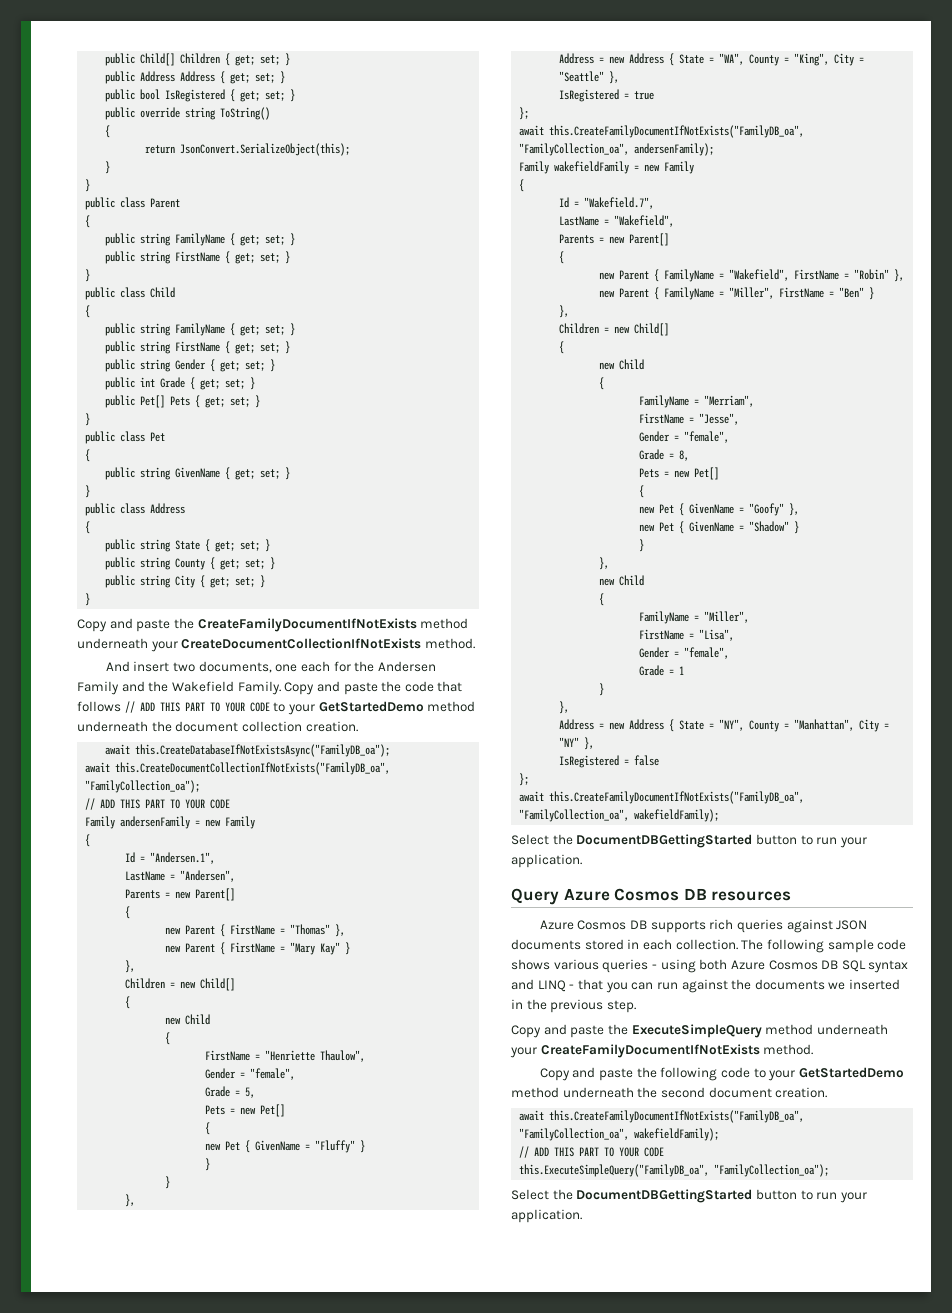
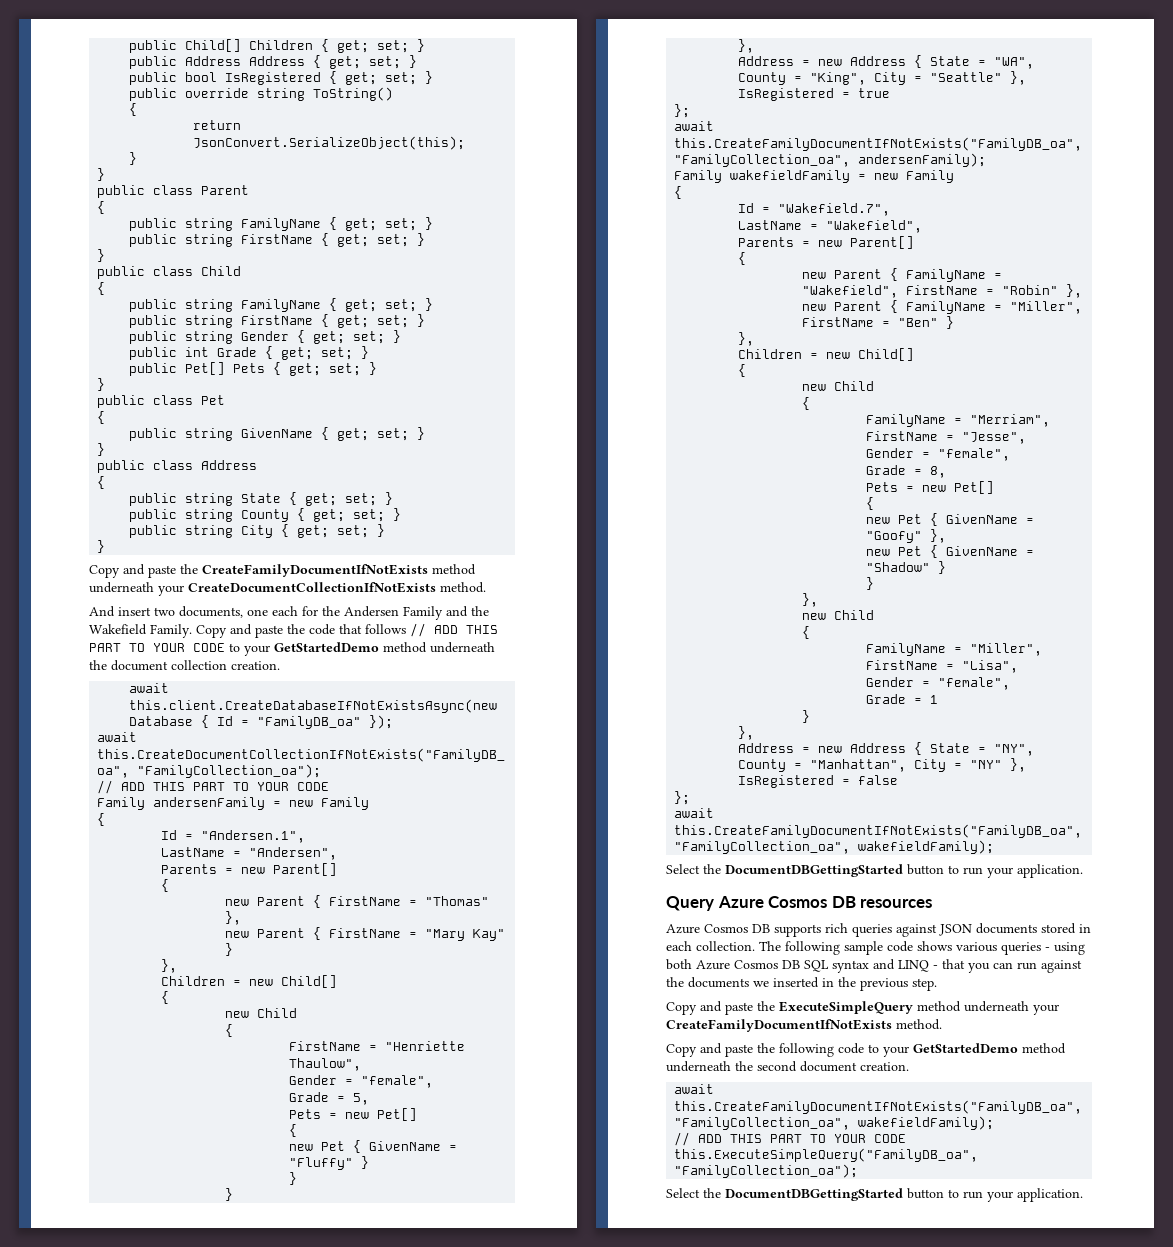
- await this.CreateDatabaseIfNotExistsAsync("FamilyDB_oa");
+ await this.client.CreateDatabaseIfNotExistsAsync(new Database { Id = "FamilyDB_oa" });

